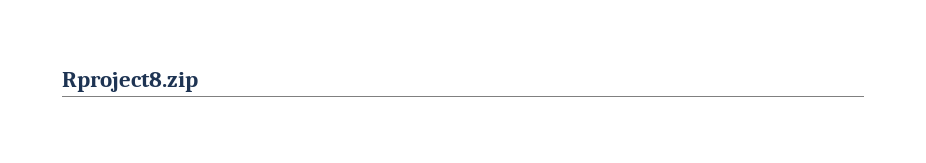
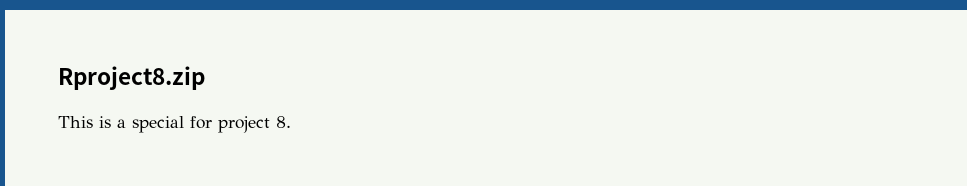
+ This is a special for project 8.

